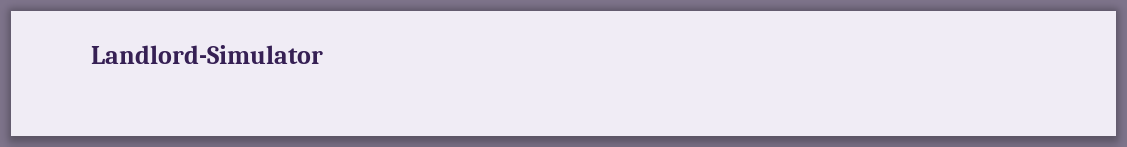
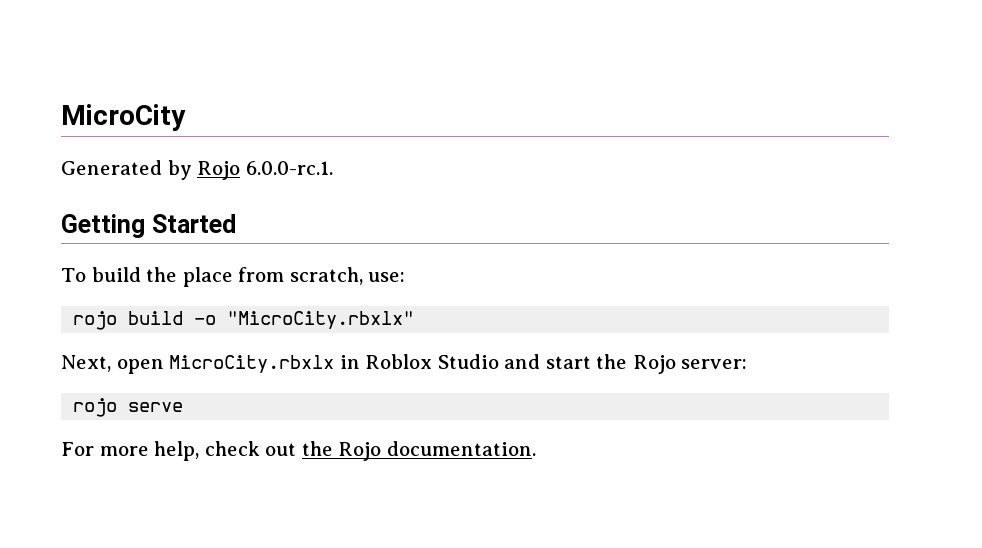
- Landlord-Simulator
+ MicroCity
+ Generated by Rojo 6.0.0-rc.1.
+ Getting Started
+ To build the place from scratch, use:
+ rojo build -o "MicroCity.rbxlx"
+ Next, open MicroCity.rbxlx in Roblox Studio and start the Rojo server:
+ rojo serve
+ For more help, check out the Rojo documentation.

